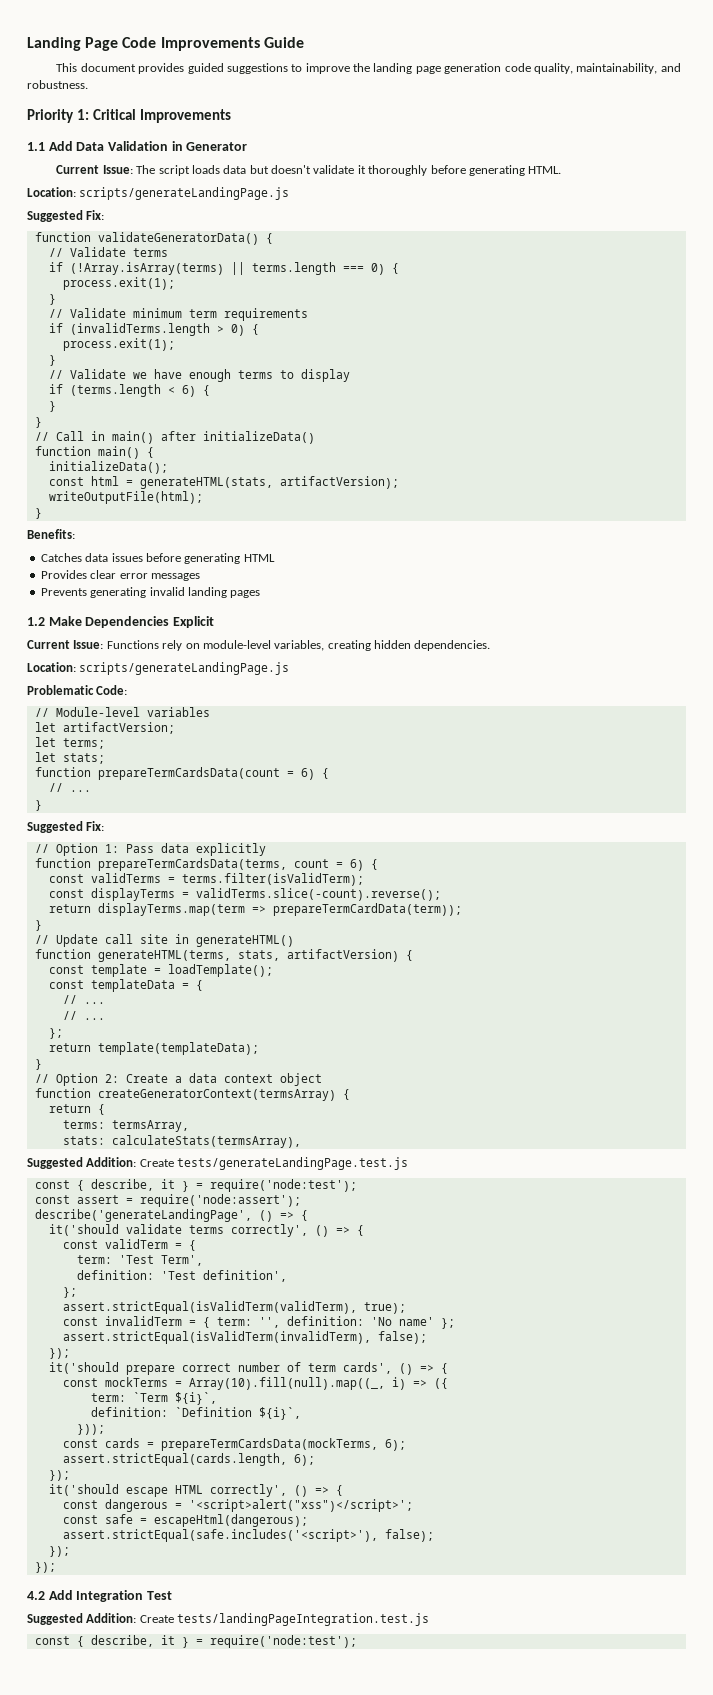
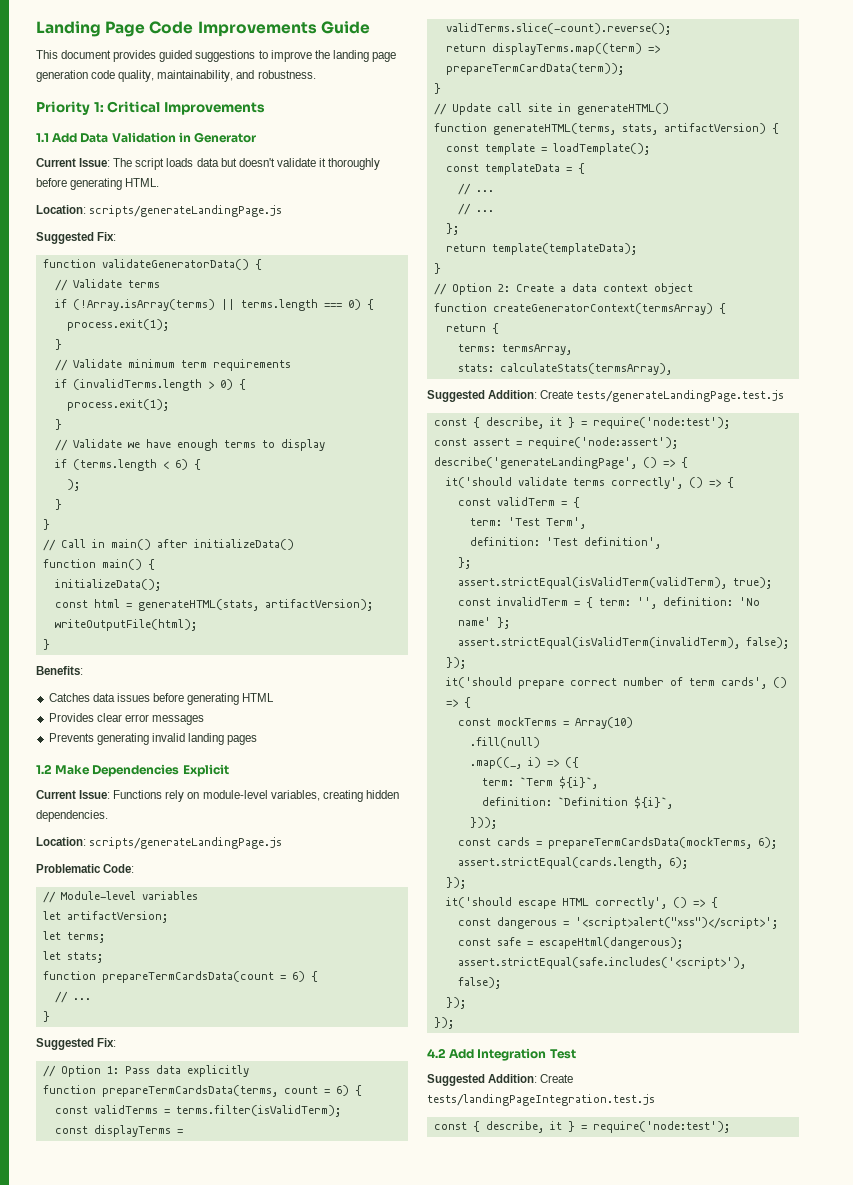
+ );
- return displayTerms.map(term => prepareTermCardData(term));
+ return displayTerms.map((term) => prepareTermCardData(term));
- const mockTerms = Array(10).fill(null).map((_, i) => ({
+ const mockTerms = Array(10)
+ .fill(null)
+ .map((_, i) => ({

